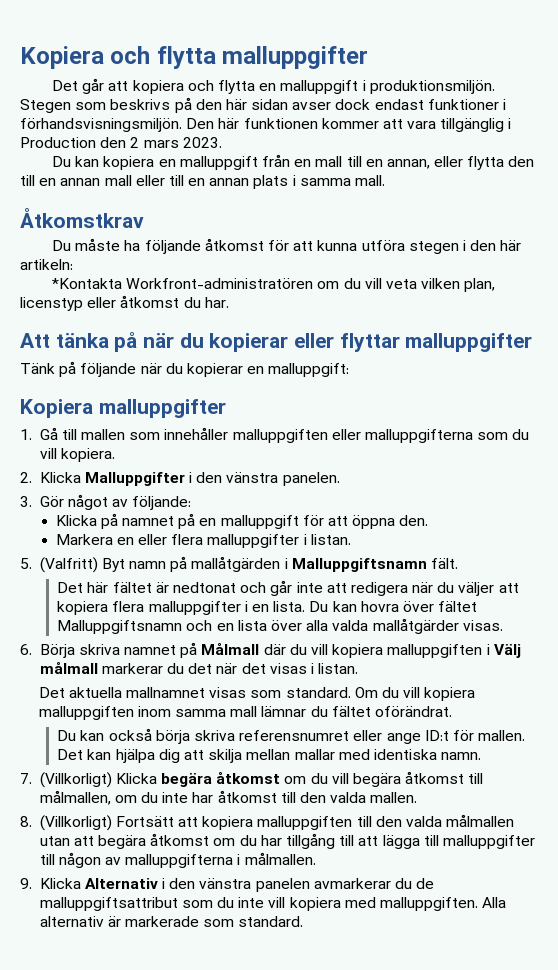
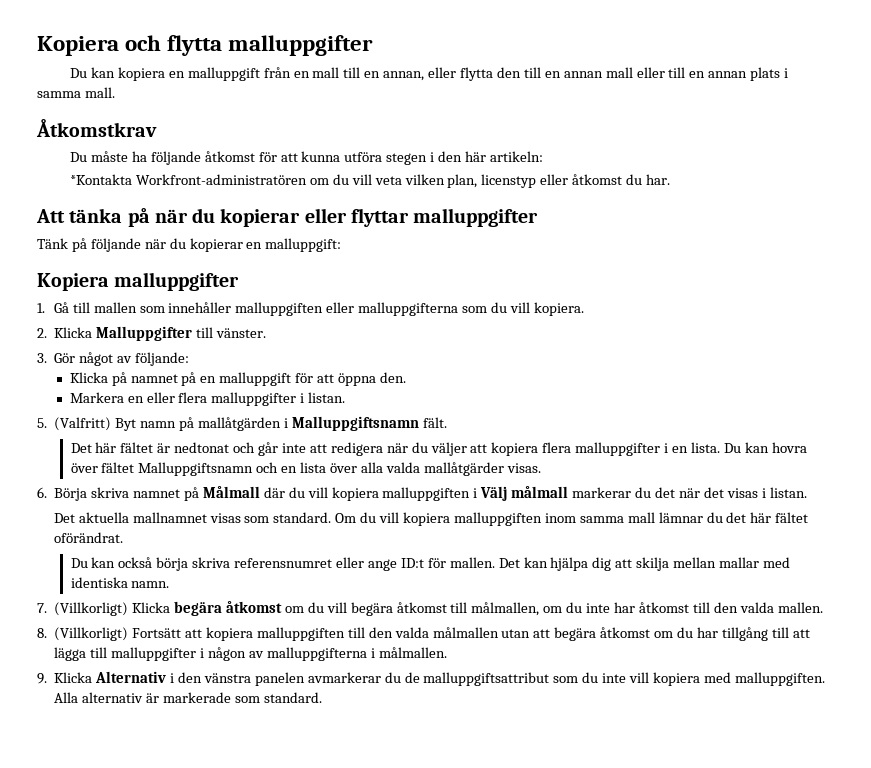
- Det går att kopiera och flytta en malluppgift i produktionsmiljön. Stegen som beskrivs på den här sidan avser dock endast funktioner i förhandsvisningsmiljön. Den här funktionen kommer att vara tillgänglig i Production den 2 mars 2023.
- 2. Klicka Malluppgifter i den vänstra panelen.
+ 2. Klicka Malluppgifter till vänster.
- Om du vill kopiera malluppgiften inom samma mall lämnar du fältet oförändrat.
+ Om du vill kopiera malluppgiften inom samma mall lämnar du det här fältet oförändrat.
- 8. (Villkorligt) Fortsätt att kopiera malluppgiften till den valda målmallen utan att begära åtkomst om du har tillgång till att lägga till malluppgifter till någon av malluppgifterna i målmallen.
+ 8. (Villkorligt) Fortsätt att kopiera malluppgiften till den valda målmallen utan att begära åtkomst om du har tillgång till att lägga till malluppgifter i någon av malluppgifterna i målmallen.

